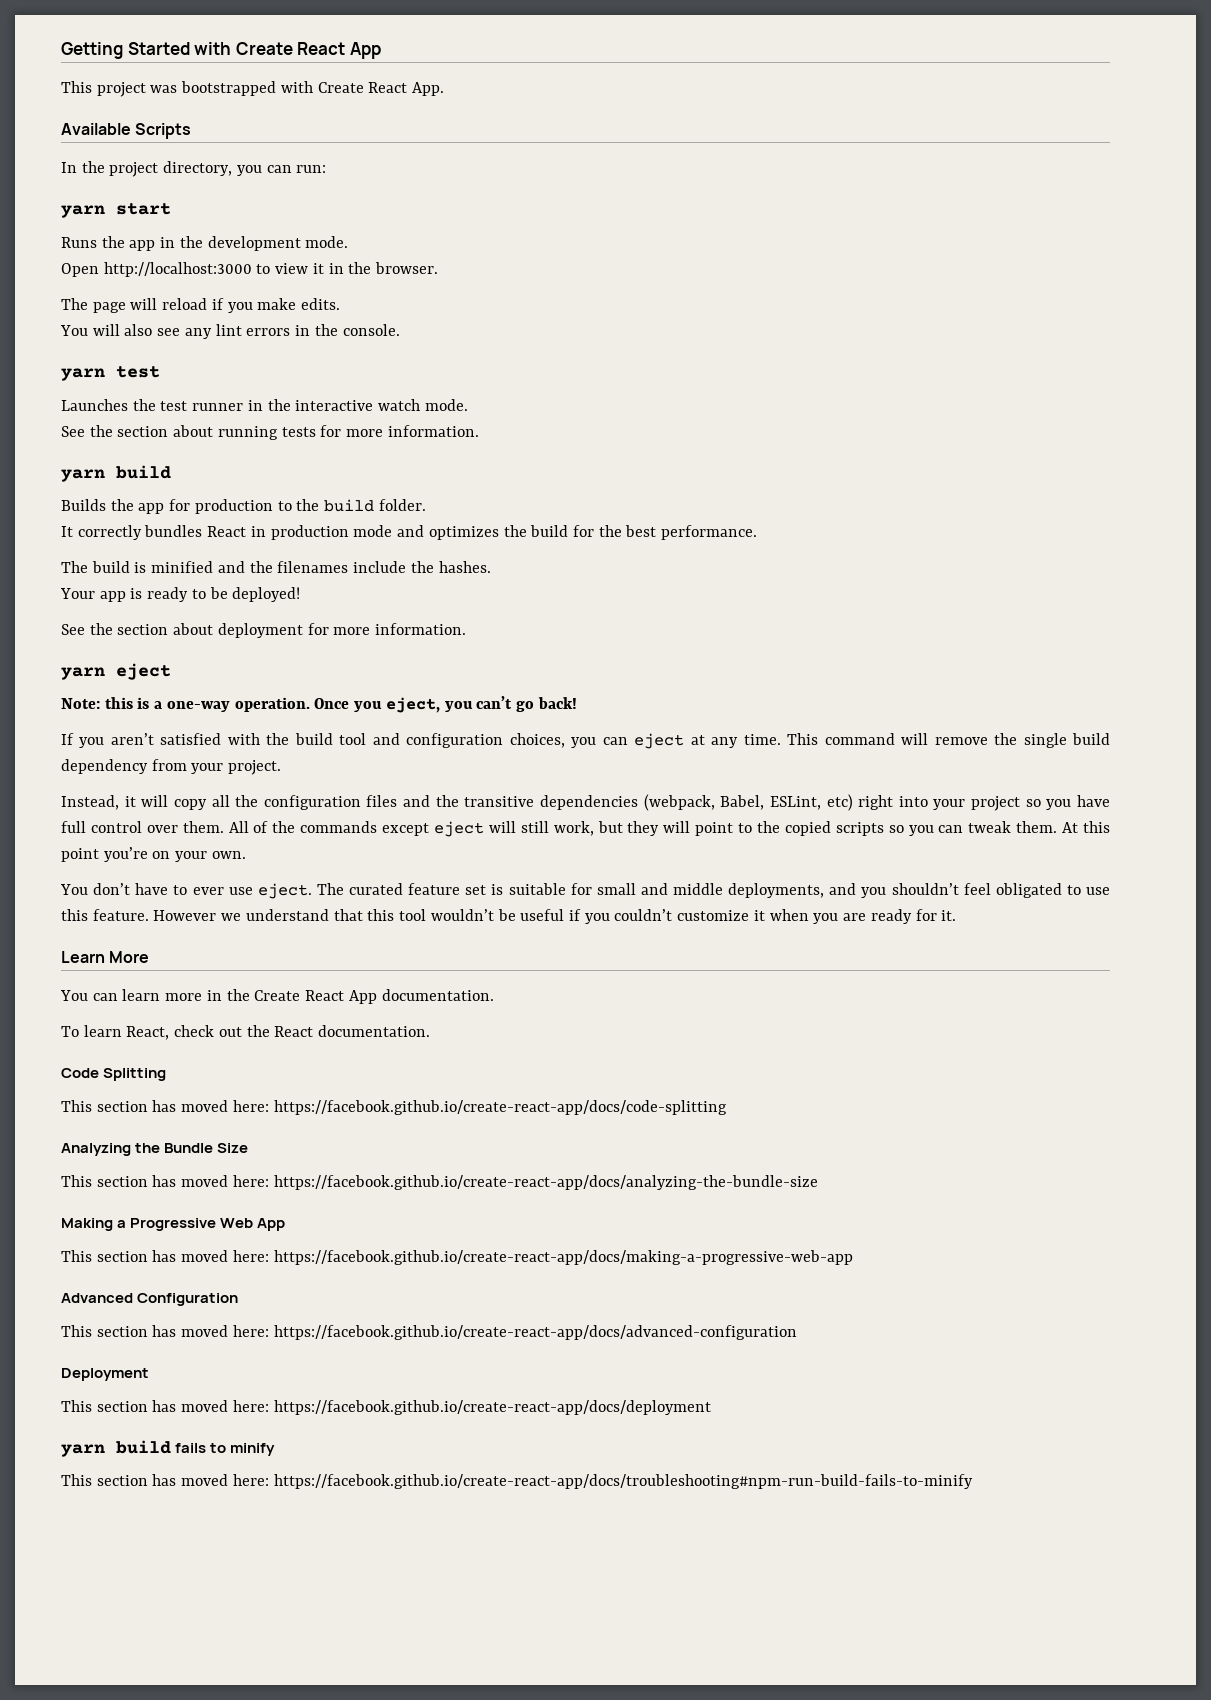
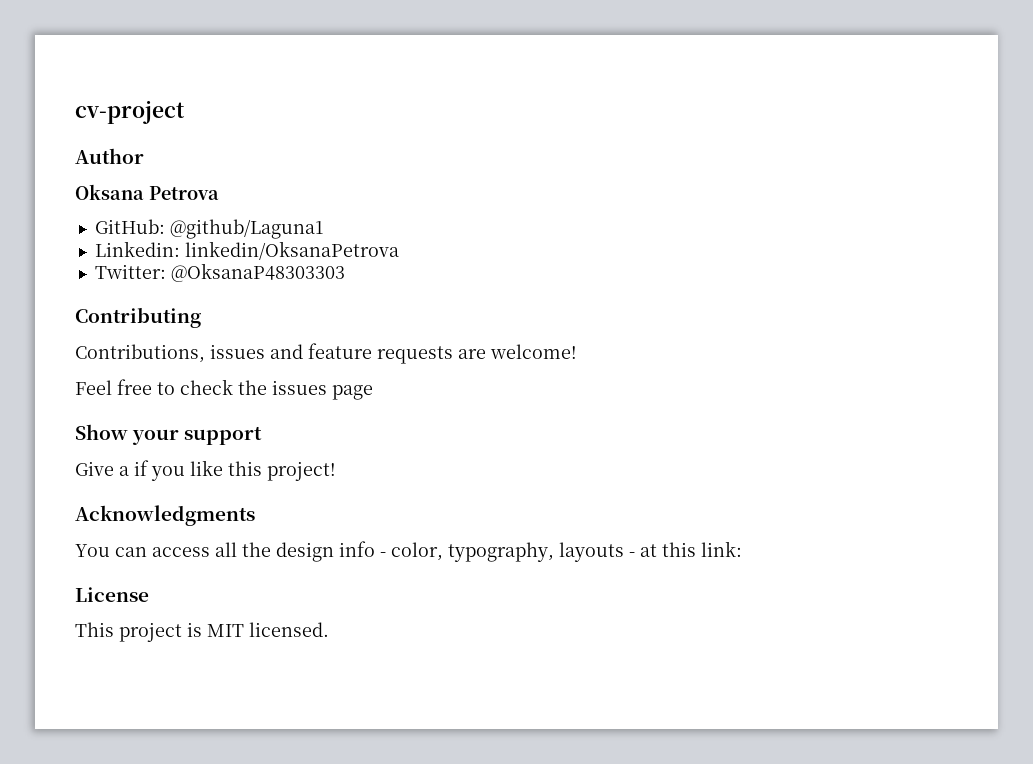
- Getting Started with Create React App
- This project was bootstrapped with Create React App.
- Available Scripts
- In the project directory, you can run:
- yarn start
- Runs the app in the development mode.
- Open http://localhost:3000 to view it in the browser.
- The page will reload if you make edits.
- You will also see any lint errors in the console.
- yarn test
- Launches the test runner in the interactive watch mode.
- See the section about running tests for more information.
- yarn build
- Builds the app for production to the build folder.
- It correctly bundles React in production mode and optimizes the build for the best performance.
- The build is minified and the filenames include the hashes.
- Your app is ready to be deployed!
- See the section about deployment for more information.
- yarn eject
- Note: this is a one-way operation. Once you eject, you can’t go back!
- If you aren’t satisfied with the build tool and configuration choices, you can eject at any time. This command will remove the single build dependency from your project.
- Instead, it will copy all the configuration files and the transitive dependencies (webpack, Babel, ESLint, etc) right into your project so you have full control over them. All of the commands except eject will still work, but they will point to the copied scripts so you can tweak them. At this point you’re on your own.
- You don’t have to ever use eject. The curated feature set is suitable for small and middle deployments, and you shouldn’t feel obligated to use this feature. However we understand that this tool wouldn’t be useful if you couldn’t customize it when you are ready for it.
- Learn More
- You can learn more in the Create React App documentation.
- To learn React, check out the React documentation.
- Code Splitting
- This section has moved here: https://facebook.github.io/create-react-app/docs/code-splitting
- Analyzing the Bundle Size
- This section has moved here: https://facebook.github.io/create-react-app/docs/analyzing-the-bundle-size
- Making a Progressive Web App
- This section has moved here: https://facebook.github.io/create-react-app/docs/making-a-progressive-web-app
- Advanced Configuration
- This section has moved here: https://facebook.github.io/create-react-app/docs/advanced-configuration
- Deployment
- This section has moved here: https://facebook.github.io/create-react-app/docs/deployment
- yarn build fails to minify
- This section has moved here: https://facebook.github.io/create-react-app/docs/troubleshooting#npm-run-build-fails-to-minify
+ cv-project
+ Author
+ Oksana Petrova
+ GitHub: @github/Laguna1
+ Linkedin: linkedin/OksanaPetrova
+ Twitter: @OksanaP48303303
+ Contributing
+ Contributions, issues and feature requests are welcome!
+ Feel free to check the issues page
+ Show your support
+ Give a if you like this project!
+ Acknowledgments
+ You can access all the design info - color, typography, layouts - at this link:
+ License
+ This project is MIT licensed.

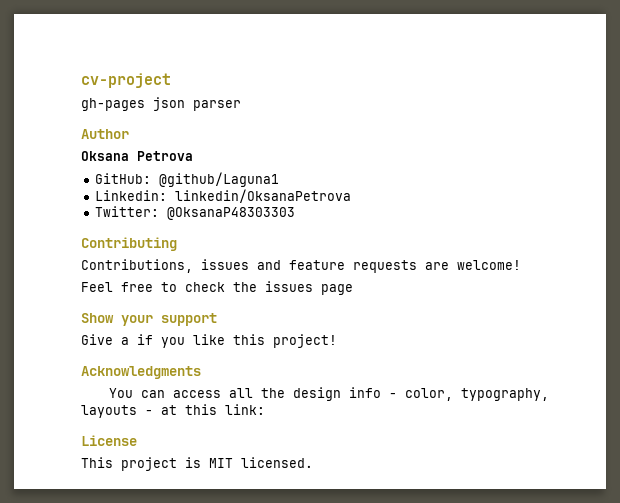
+ gh-pages json parser

